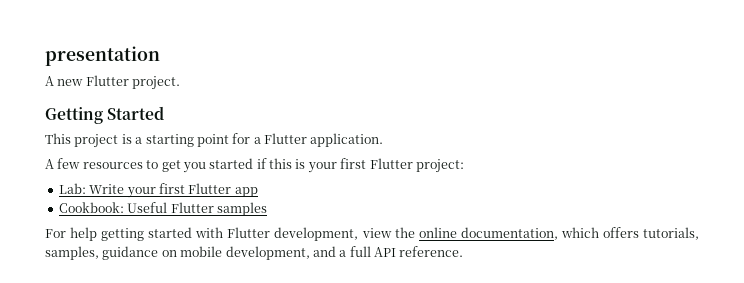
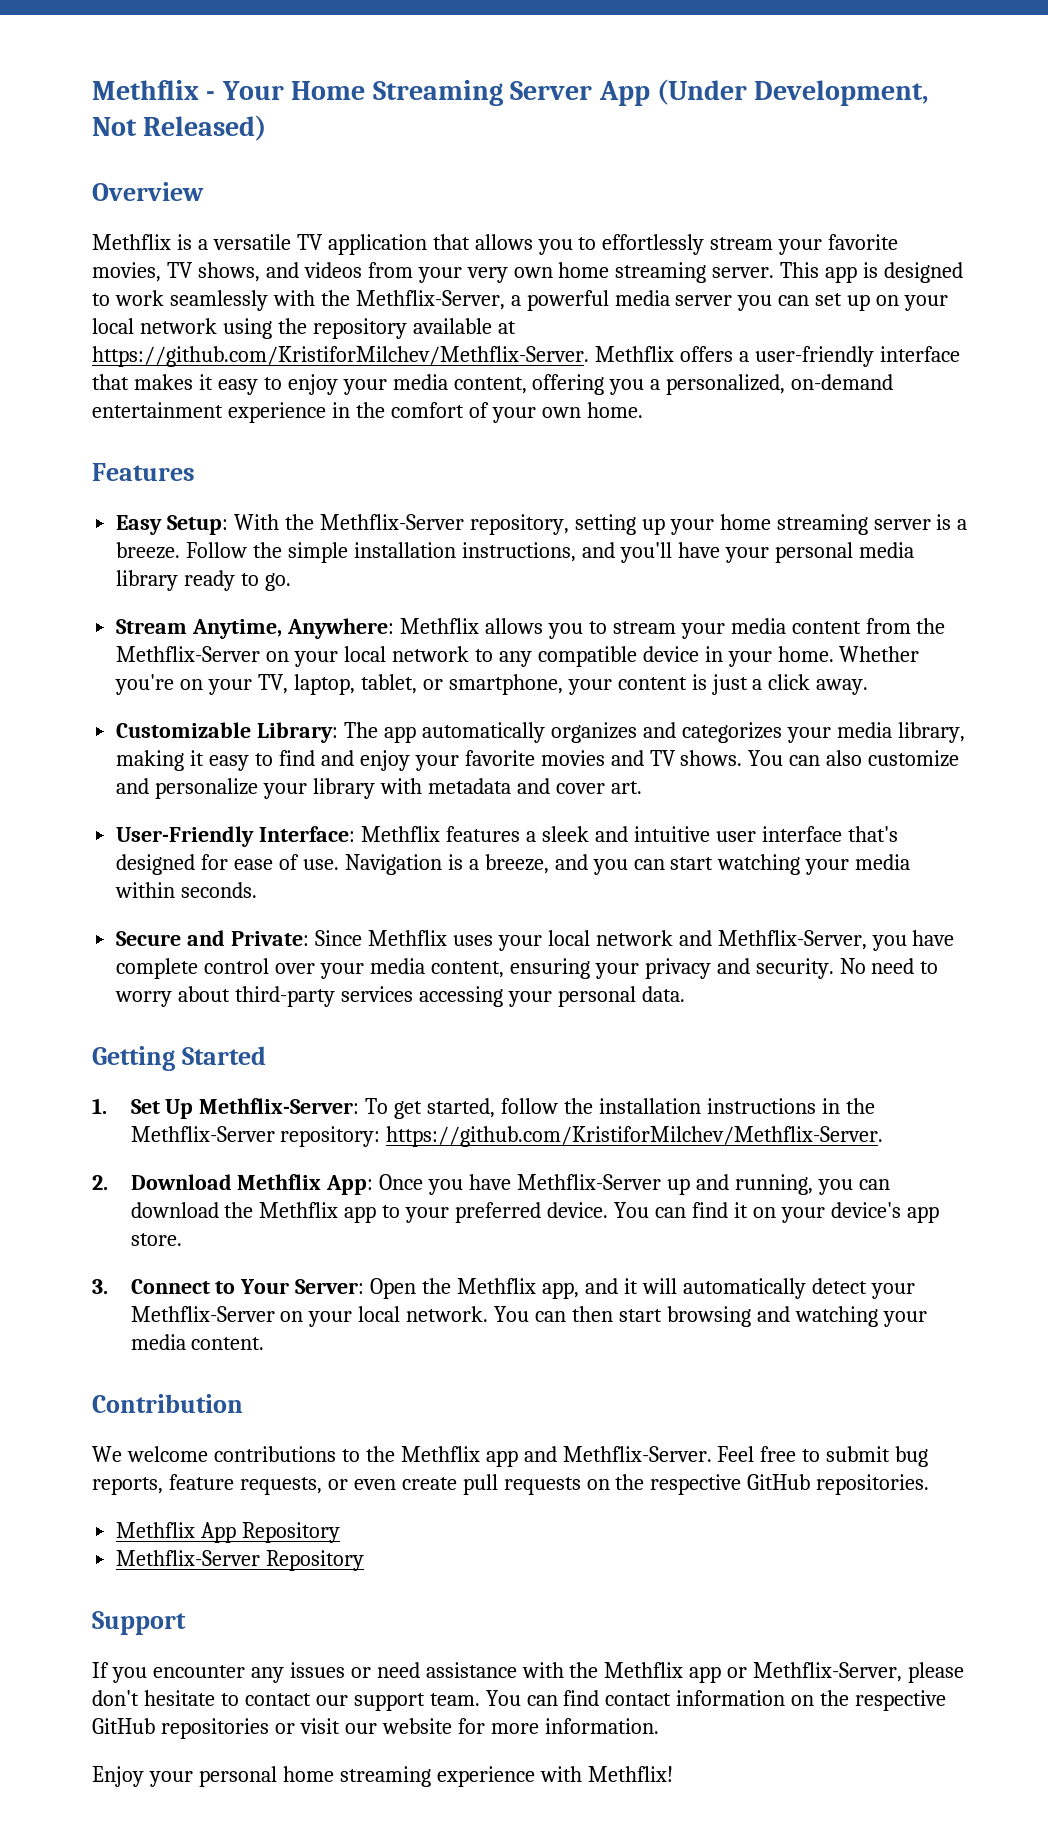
- presentation
- A new Flutter project.
+ Methflix - Your Home Streaming Server App (Under Development, Not Released)
+ Overview
+ Methflix is a versatile TV application that allows you to effortlessly stream your favorite movies, TV shows, and videos from your very own home streaming server. This app is designed to work seamlessly with the Methflix-Server, a powerful media server you can set up on your local network using the repository available at https://github.com/KristiforMilchev/Methflix-Server. Methflix offers a user-friendly interface that makes it easy to enjoy your media content, offering you a personalized, on-demand entertainment experience in the comfort of your own home.
+ Features
+ Easy Setup: With the Methflix-Server repository, setting up your home streaming server is a breeze. Follow the simple installation instructions, and you'll have your personal media library ready to go.
+ Stream Anytime, Anywhere: Methflix allows you to stream your media content from the Methflix-Server on your local network to any compatible device in your home. Whether you're on your TV, laptop, tablet, or smartphone, your content is just a click away.
+ Customizable Library: The app automatically organizes and categorizes your media library, making it easy to find and enjoy your favorite movies and TV shows. You can also customize and personalize your library with metadata and cover art.
+ User-Friendly Interface: Methflix features a sleek and intuitive user interface that's designed for ease of use. Navigation is a breeze, and you can start watching your media within seconds.
+ Secure and Private: Since Methflix uses your local network and Methflix-Server, you have complete control over your media content, ensuring your privacy and security. No need to worry about third-party services accessing your personal data.
  Getting Started
- This project is a starting point for a Flutter application.
- A few resources to get you started if this is your first Flutter project:
- Lab: Write your first Flutter app
- Cookbook: Useful Flutter samples
- For help getting started with Flutter development, view the online documentation, which offers tutorials, samples, guidance on mobile development, and a full API reference.
+ 1. Set Up Methflix-Server: To get started, follow the installation instructions in the Methflix-Server repository: https://github.com/KristiforMilchev/Methflix-Server.
+ 2. Download Methflix App: Once you have Methflix-Server up and running, you can download the Methflix app to your preferred device. You can find it on your device's app store.
+ 3. Connect to Your Server: Open the Methflix app, and it will automatically detect your Methflix-Server on your local network. You can then start browsing and watching your media content.
+ Contribution
+ We welcome contributions to the Methflix app and Methflix-Server. Feel free to submit bug reports, feature requests, or even create pull requests on the respective GitHub repositories.
+ Methflix App Repository
+ Methflix-Server Repository
+ Support
+ If you encounter any issues or need assistance with the Methflix app or Methflix-Server, please don't hesitate to contact our support team. You can find contact information on the respective GitHub repositories or visit our website for more information.
+ Enjoy your personal home streaming experience with Methflix!

